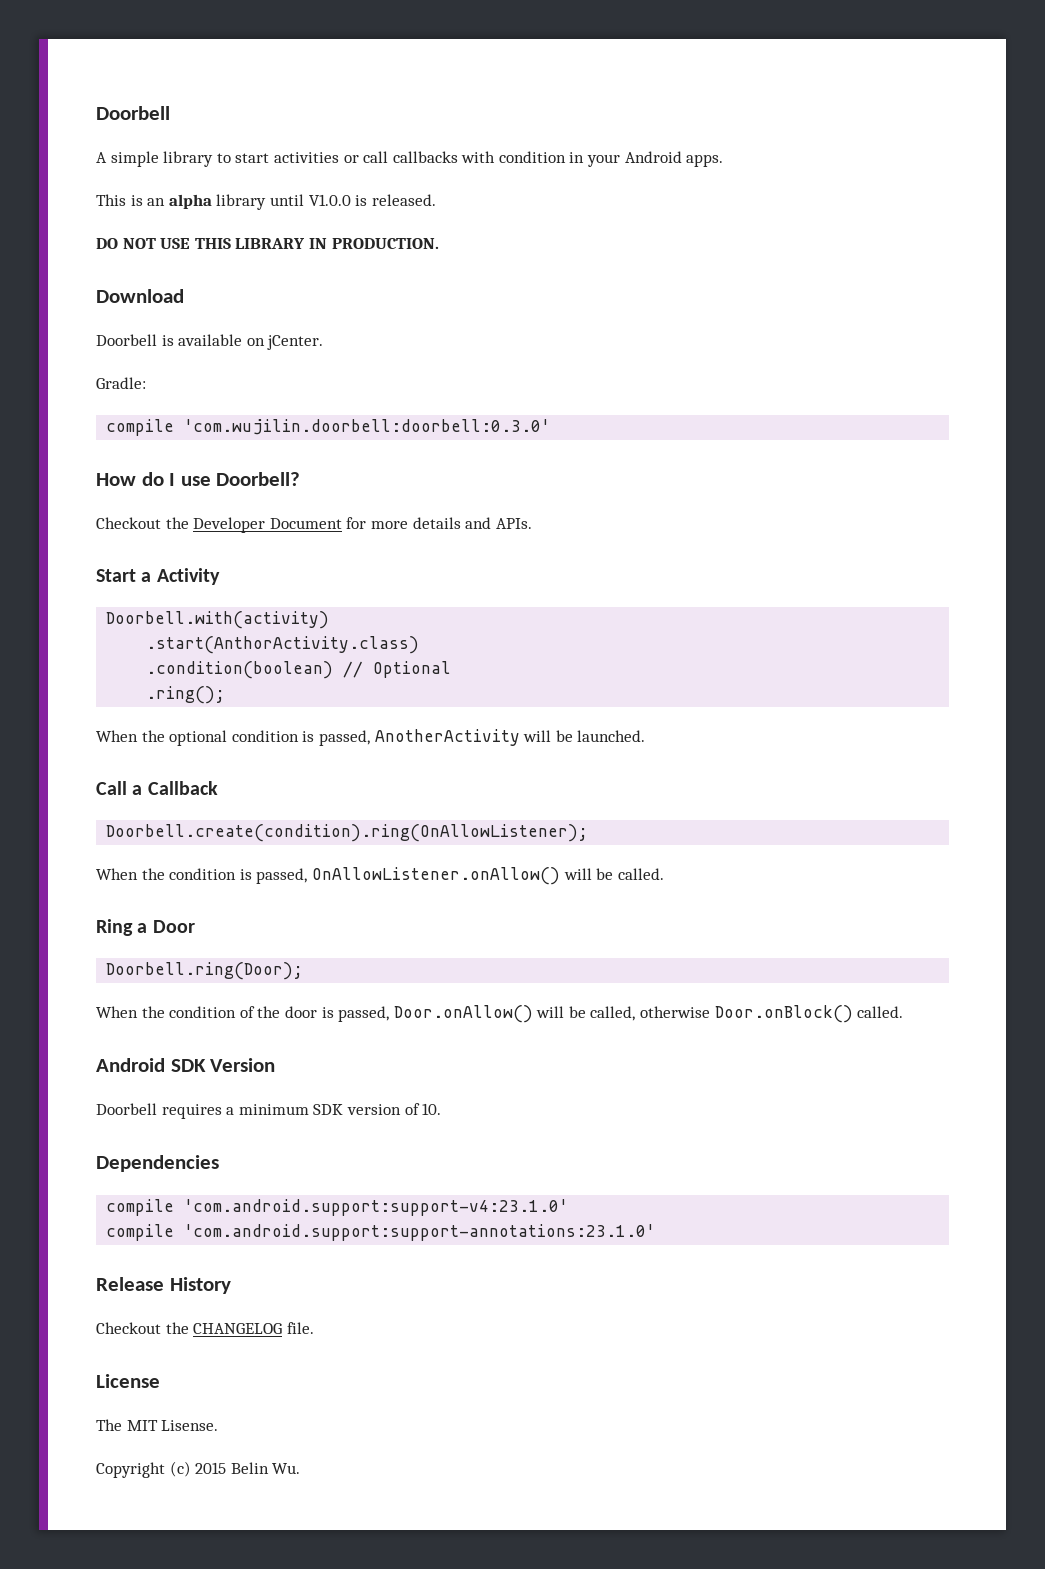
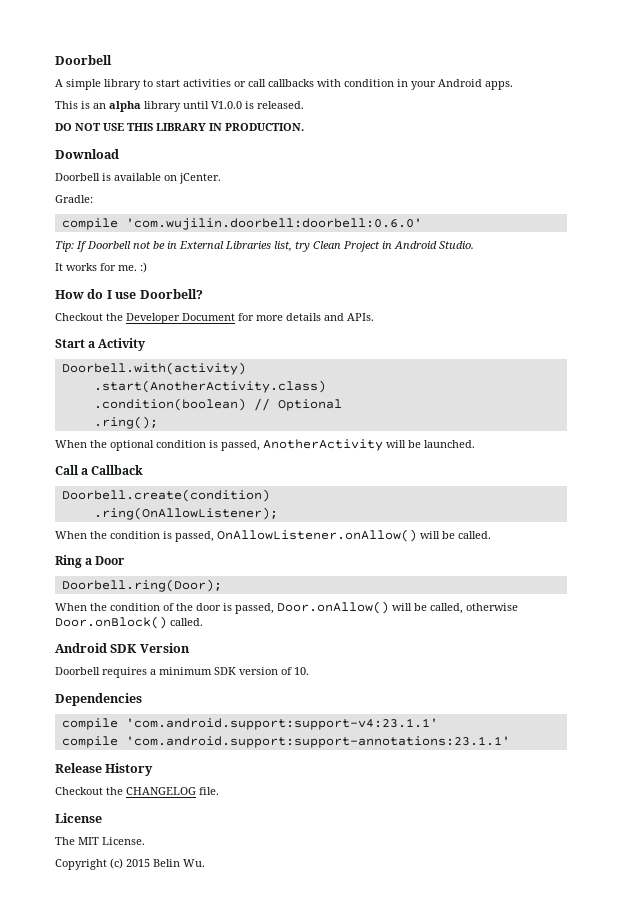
- compile 'com.wujilin.doorbell:doorbell:0.3.0'
+ compile 'com.wujilin.doorbell:doorbell:0.6.0'
+ Tip: If Doorbell not be in External Libraries list, try Clean Project in Android Studio.
+ It works for me. :)
- .start(AnthorActivity.class)
+ .start(AnotherActivity.class)
- Doorbell.create(condition).ring(OnAllowListener);
+ Doorbell.create(condition)
+ .ring(OnAllowListener);
- compile 'com.android.support:support-v4:23.1.0'
- compile 'com.android.support:support-annotations:23.1.0'
+ compile 'com.android.support:support-v4:23.1.1'
+ compile 'com.android.support:support-annotations:23.1.1'
- The MIT Lisense.
+ The MIT License.

